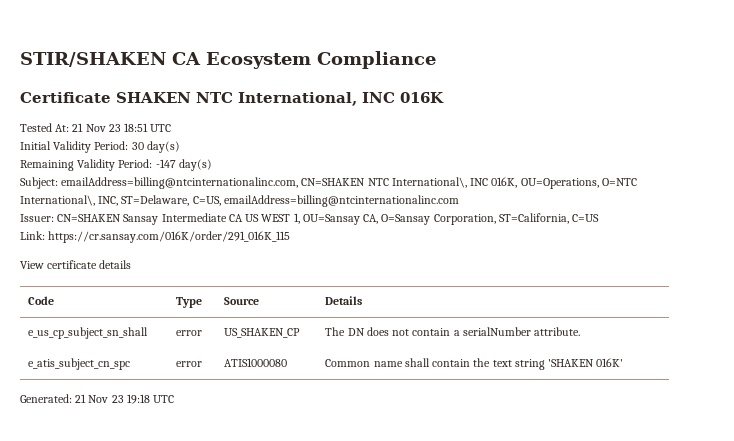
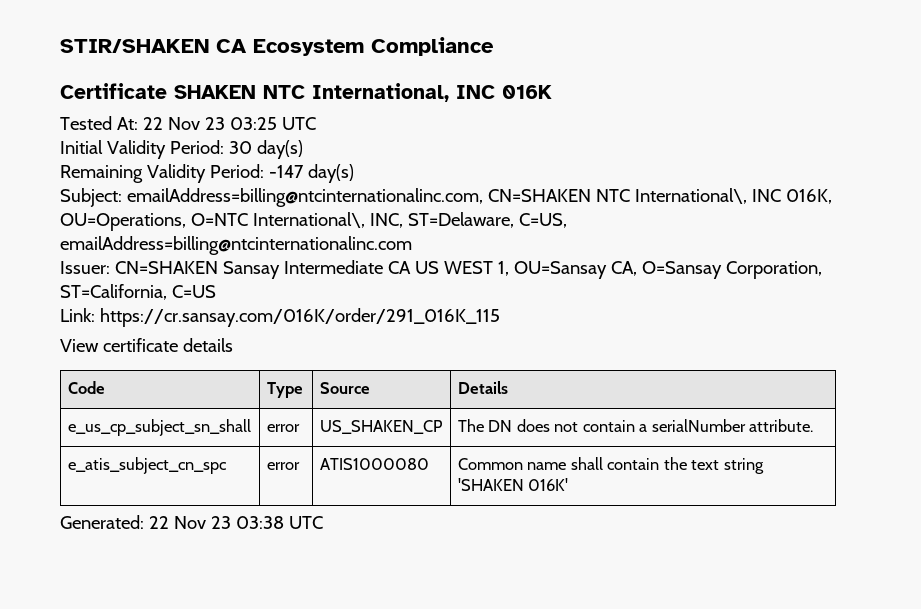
- Tested At: 21 Nov 23 18:51 UTC
+ Tested At: 22 Nov 23 03:25 UTC
- Generated: 21 Nov 23 19:18 UTC
+ Generated: 22 Nov 23 03:38 UTC

